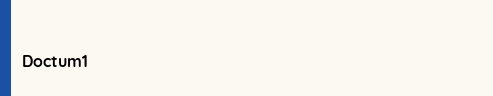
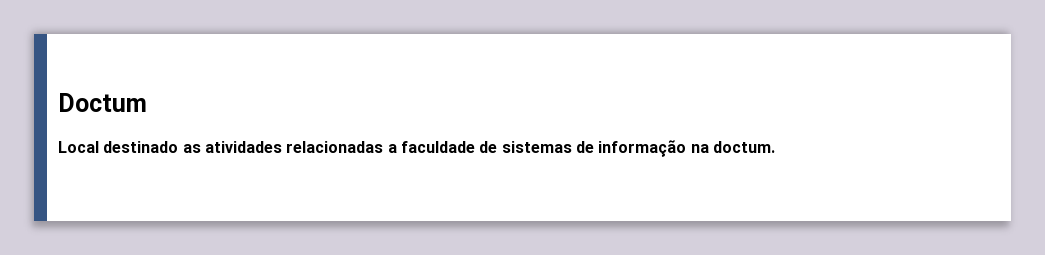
- Doctum1
+ Doctum
+ Local destinado as atividades relacionadas a faculdade de sistemas de informação na doctum.

